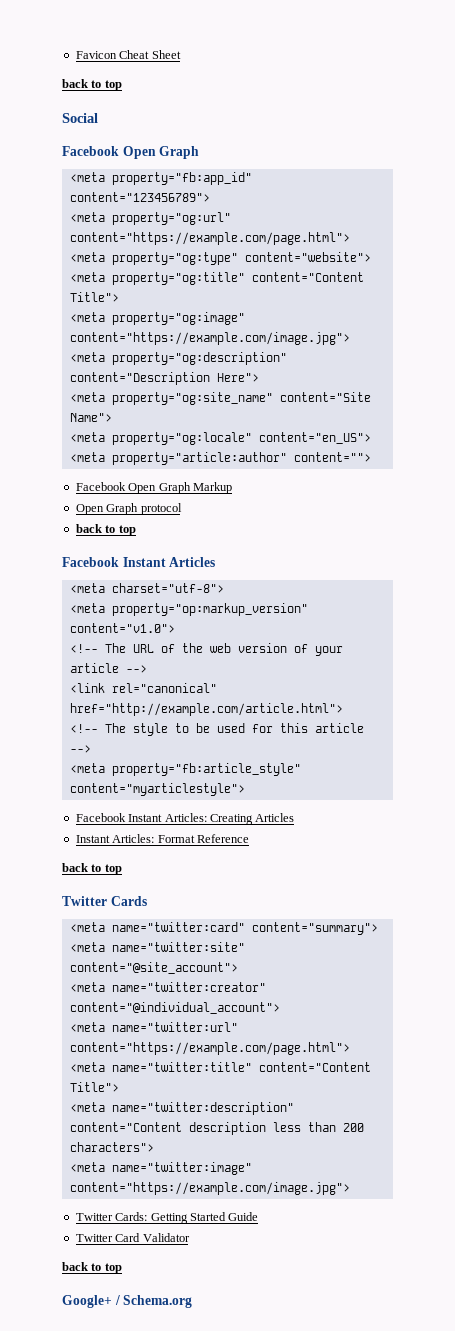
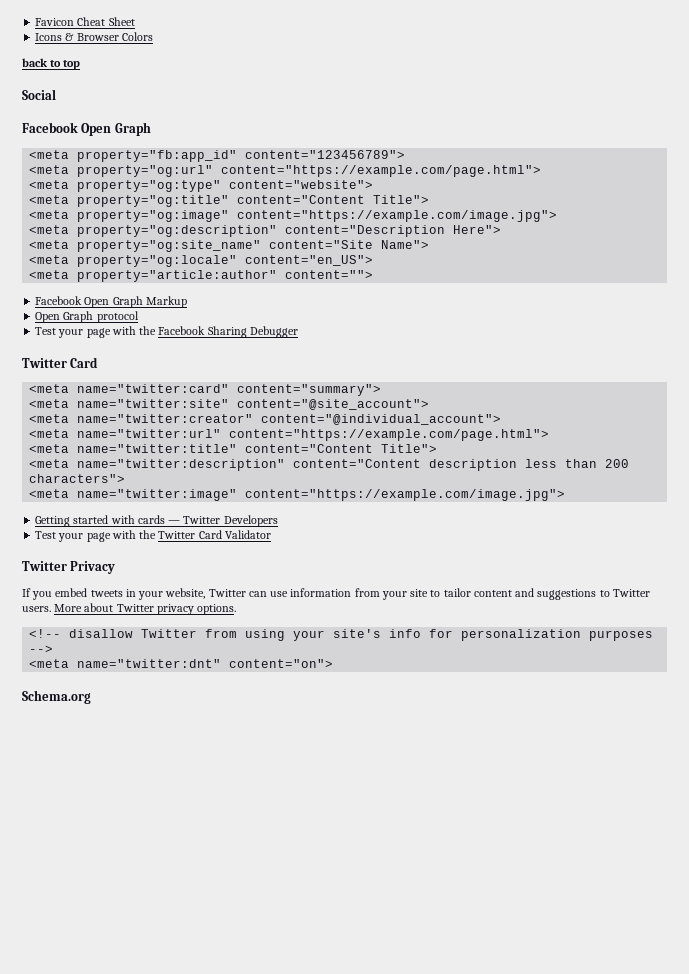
+ Icons & Browser Colors
  Open Graph protocol
- back to top
- Facebook Instant Articles
- <meta charset="utf-8">
- <meta property="op:markup_version" content="v1.0">
- <!-- The URL of the web version of your article -->
- <link rel="canonical" href="http://example.com/article.html">
- <!-- The style to be used for this article -->
- <meta property="fb:article_style" content="myarticlestyle">
- Facebook Instant Articles: Creating Articles
- Instant Articles: Format Reference
- back to top
- Twitter Cards
+ Test your page with the Facebook Sharing Debugger
+ Twitter Card
- Twitter Cards: Getting Started Guide
- Twitter Card Validator
- back to top
- Google+ / Schema.org
+ Getting started with cards — Twitter Developers
+ Test your page with the Twitter Card Validator
+ Twitter Privacy
+ If you embed tweets in your website, Twitter can use information from your site to tailor content and suggestions to Twitter users. More about Twitter privacy options.
+ <!-- disallow Twitter from using your site's info for personalization purposes -->
+ <meta name="twitter:dnt" content="on">
+ Schema.org

